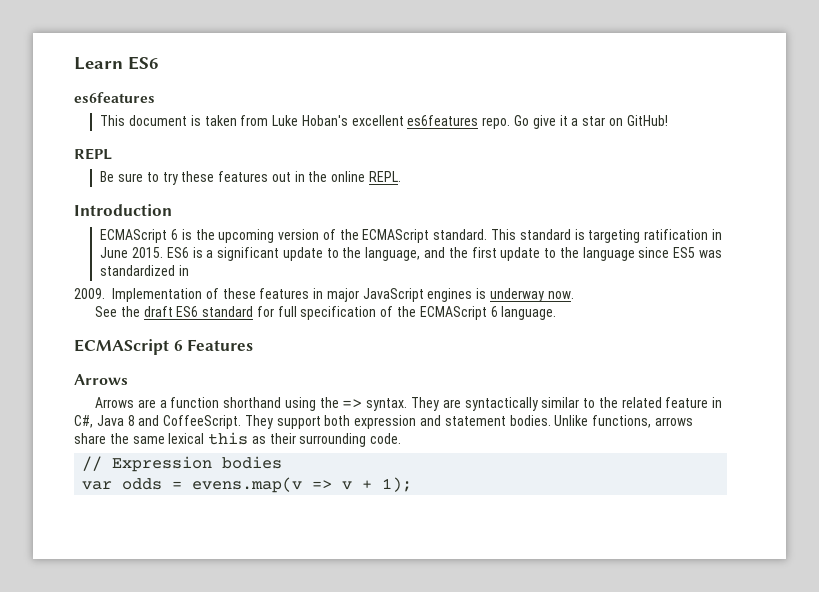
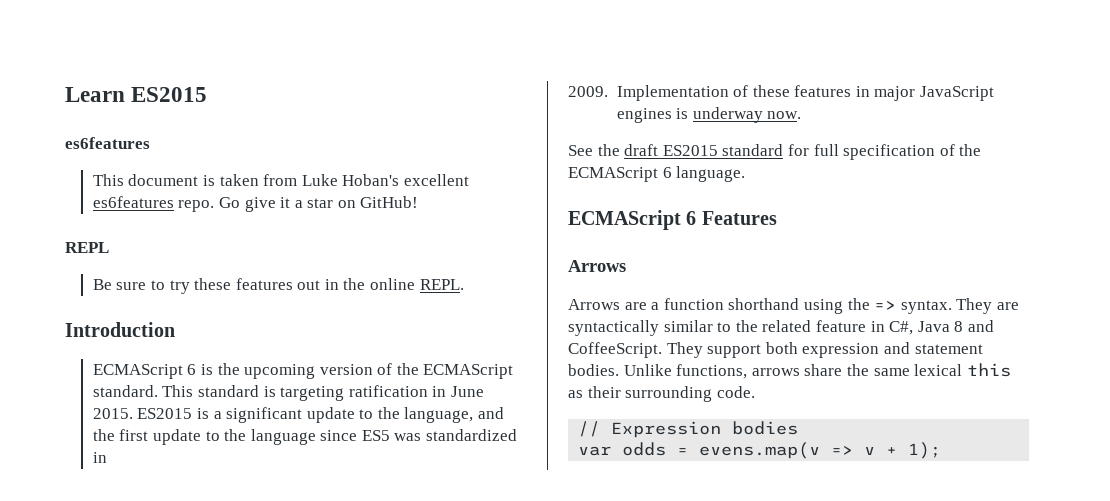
- Learn ES6
+ Learn ES2015
- ES6 is a significant update to the language, and the first update to the language since ES5 was standardized in
+ ES2015 is a significant update to the language, and the first update to the language since ES5 was standardized in
- See the draft ES6 standard for full specification of the ECMAScript 6 language.
+ See the draft ES2015 standard for full specification of the ECMAScript 6 language.

